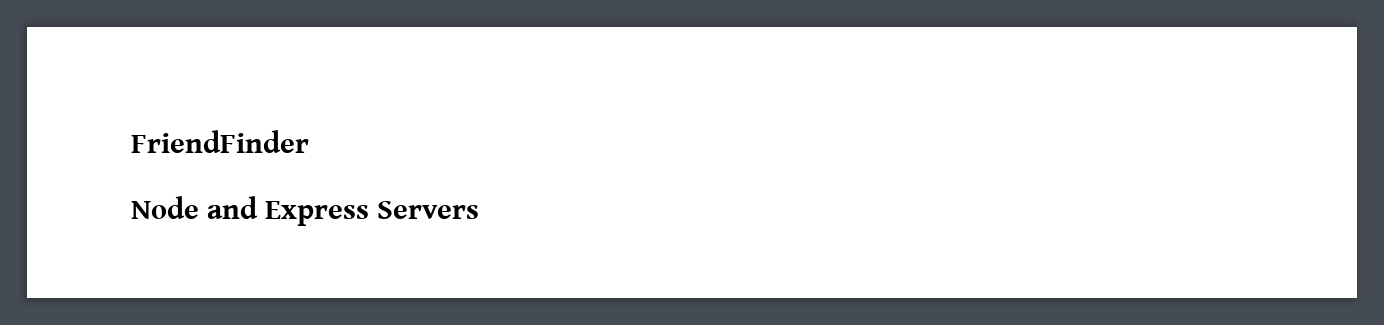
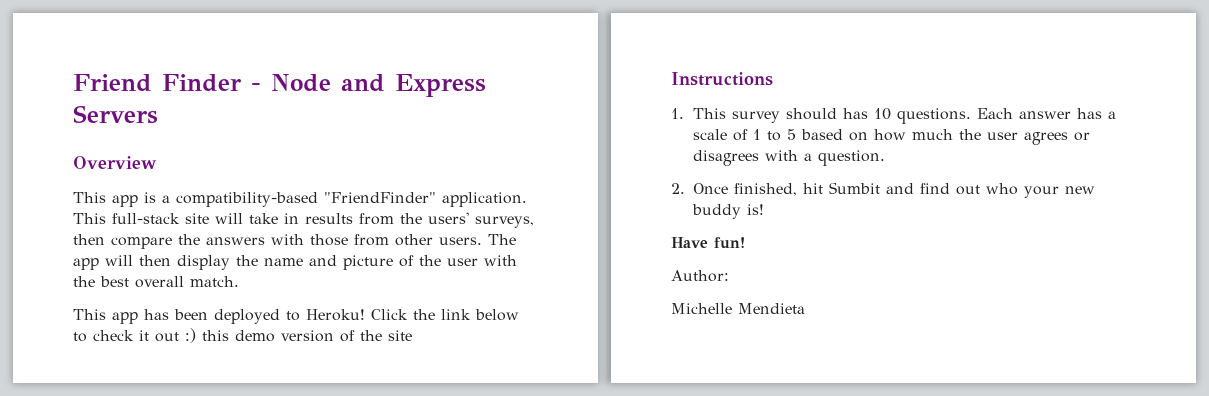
- FriendFinder
- Node and Express Servers
+ Friend Finder - Node and Express Servers
+ Overview
+ This app is a compatibility-based "FriendFinder" application. This full-stack site will take in results from the users' surveys, then compare the answers with those from other users. The app will then display the name and picture of the user with the best overall match.
+ This app has been deployed to Heroku! Click the link below to check it out :) this demo version of the site
+ Instructions
+ 1. This survey should has 10 questions. Each answer has a scale of 1 to 5 based on how much the user agrees or disagrees with a question.
+ 2. Once finished, hit Sumbit and find out who your new buddy is!
+ Have fun!
+ Author:
+ Michelle Mendieta

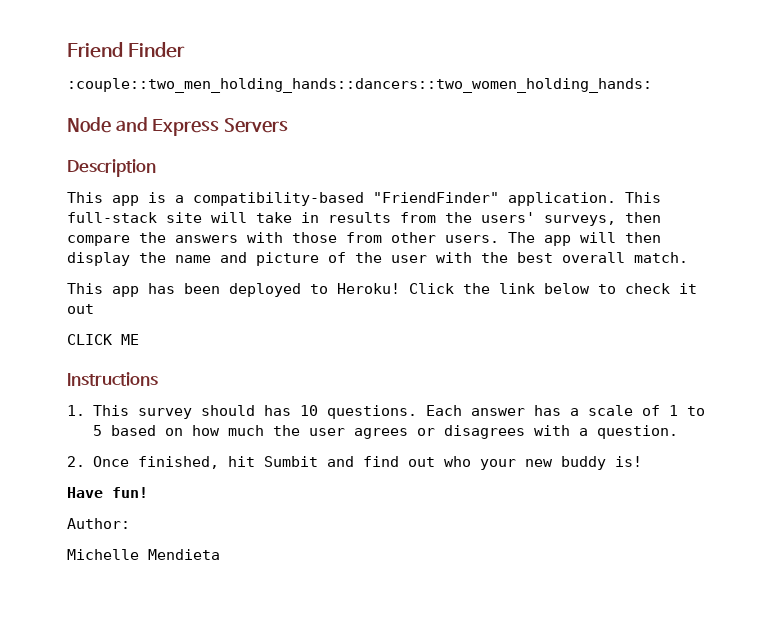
- Friend Finder - Node and Express Servers
+ Friend Finder
+ :couple::two_men_holding_hands::dancers::two_women_holding_hands:
+ Node and Express Servers
- Overview
+ Description
- Click the link below to check it out :) this demo version of the site
+ Click the link below to check it out
+ CLICK ME

